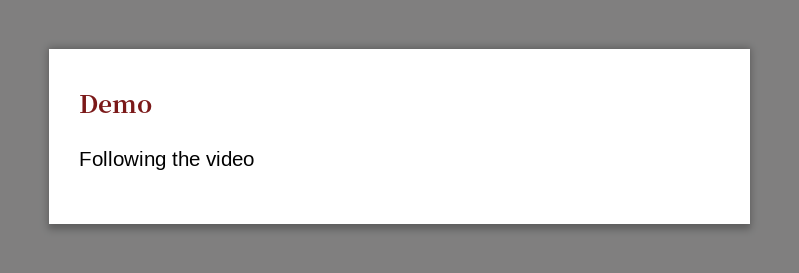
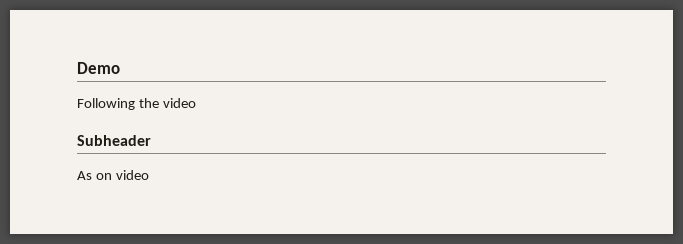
+ Subheader
+ As on video

